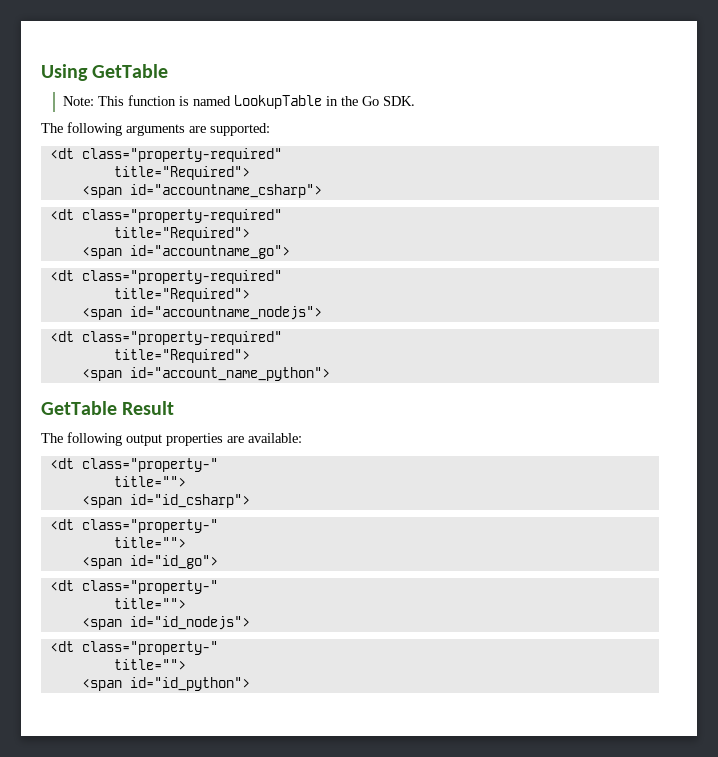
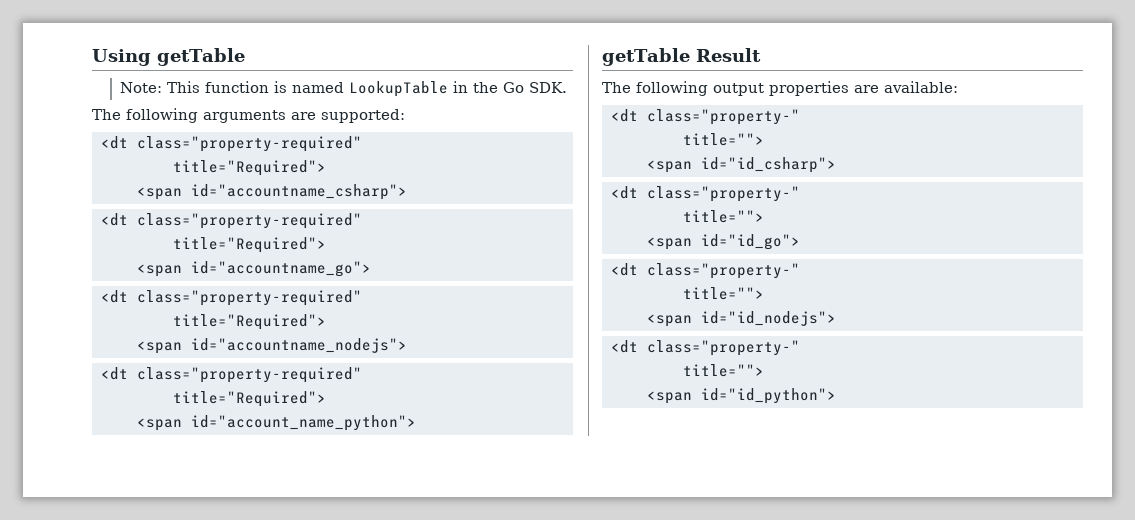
- Using GetTable
+ Using getTable
- GetTable Result
+ getTable Result

